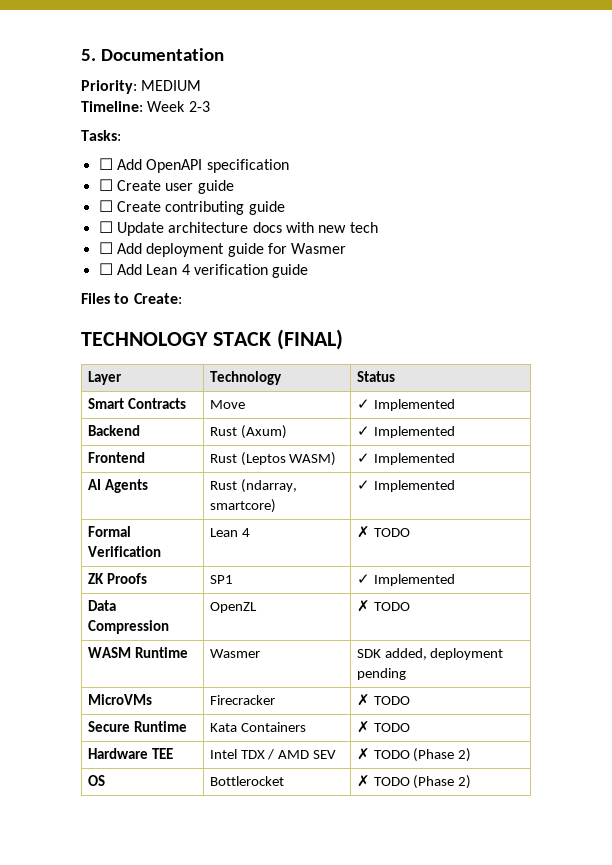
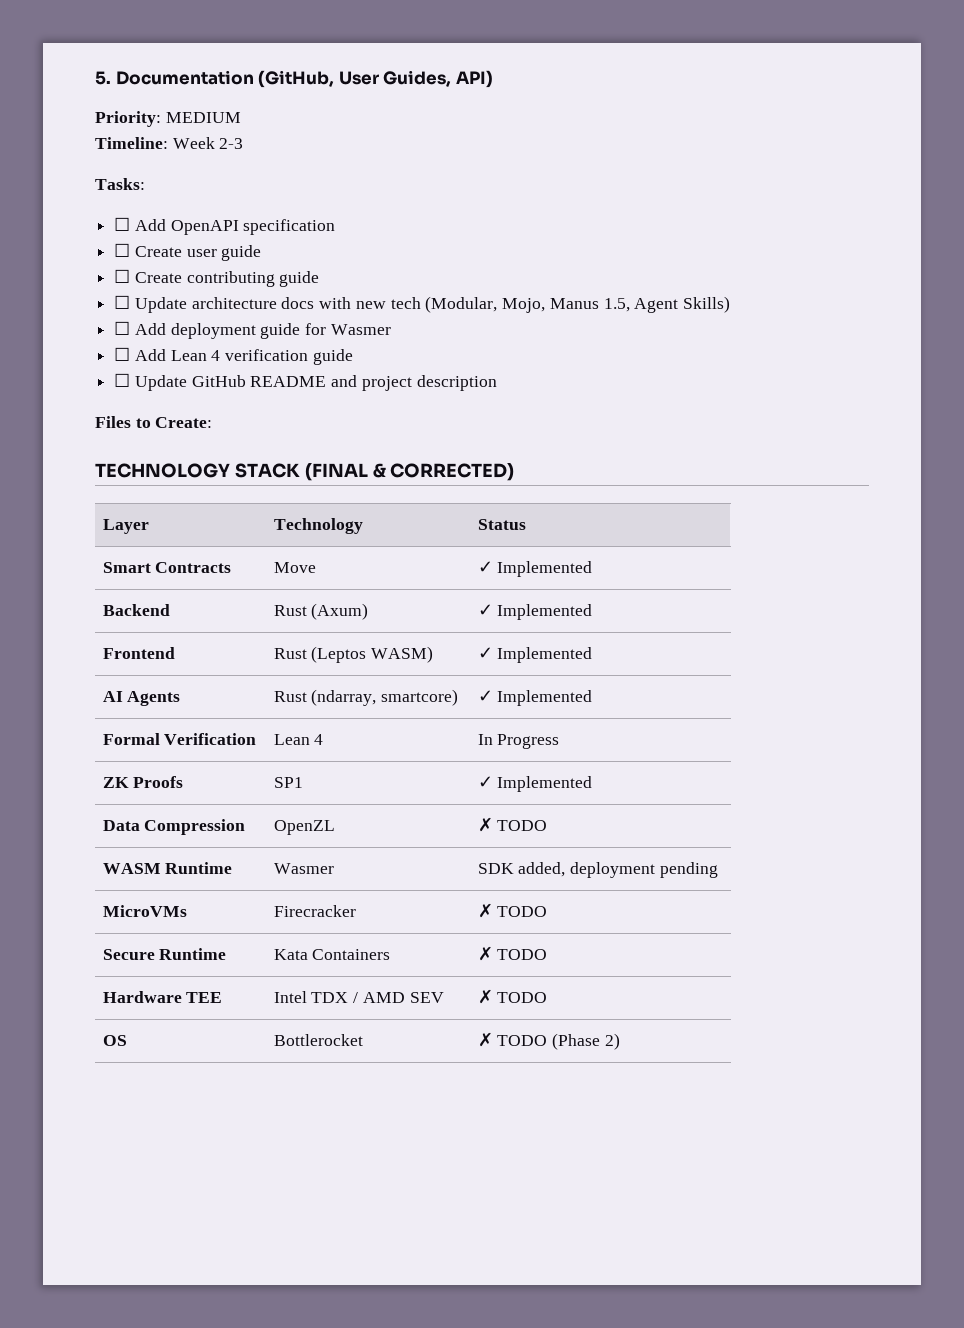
- 5. Documentation
+ 5. Documentation (GitHub, User Guides, API)
- ☐ Update architecture docs with new tech
+ ☐ Update architecture docs with new tech (Modular, Mojo, Manus 1.5, Agent Skills)
+ ☐ Update GitHub README and project description
- TECHNOLOGY STACK (FINAL)
+ TECHNOLOGY STACK (FINAL & CORRECTED)
- Formal Verification | Lean 4 | ✗ TODO
+ Formal Verification | Lean 4 | In Progress
- Hardware TEE | Intel TDX / AMD SEV | ✗ TODO (Phase 2)
+ Hardware TEE | Intel TDX / AMD SEV | ✗ TODO

